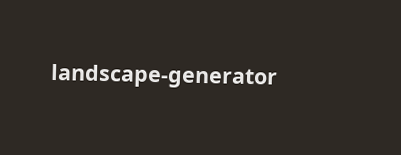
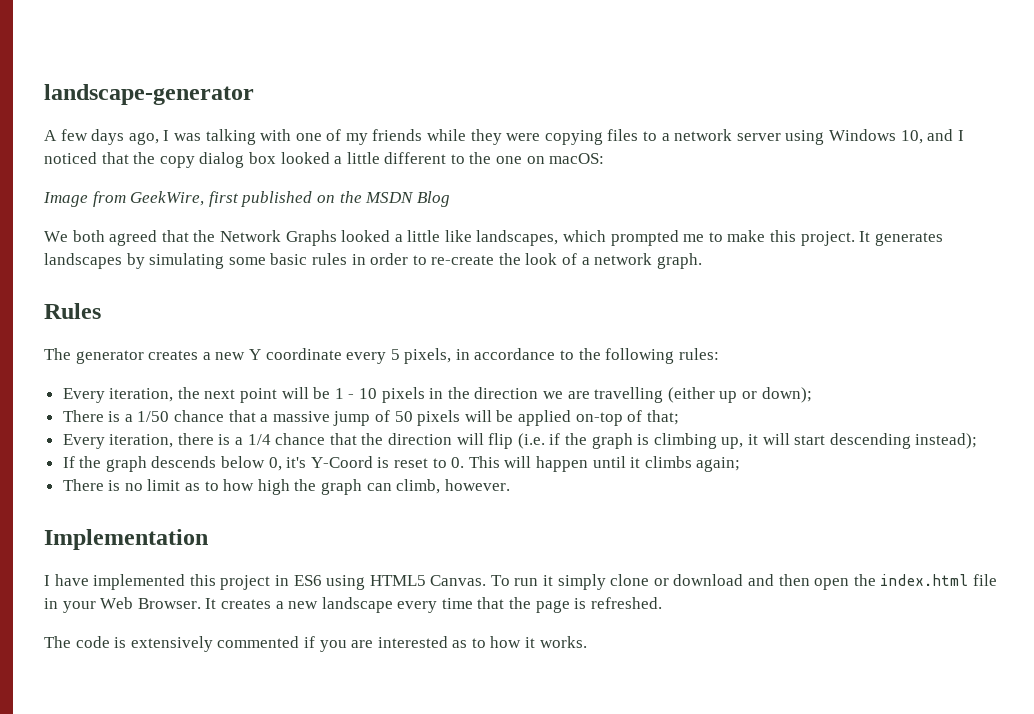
+ A few days ago, I was talking with one of my friends while they were copying files to a network server using Windows 10, and I noticed that the copy dialog box looked a little different to the one on macOS:
+ Image from GeekWire, first published on the MSDN Blog
+ We both agreed that the Network Graphs looked a little like landscapes, which prompted me to make this project. It generates landscapes by simulating some basic rules in order to re-create the look of a network graph.
+ Rules
+ The generator creates a new Y coordinate every 5 pixels, in accordance to the following rules:
+ Every iteration, the next point will be 1 - 10 pixels in the direction we are travelling (either up or down);
+ There is a 1/50 chance that a massive jump of 50 pixels will be applied on-top of that;
+ Every iteration, there is a 1/4 chance that the direction will flip (i.e. if the graph is climbing up, it will start descending instead);
+ If the graph descends below 0, it's Y-Coord is reset to 0. This will happen until it climbs again;
+ There is no limit as to how high the graph can climb, however.
+ Implementation
+ I have implemented this project in ES6 using HTML5 Canvas. To run it simply clone or download and then open the index.html file in your Web Browser. It creates a new landscape every time that the page is refreshed.
+ The code is extensively commented if you are interested as to how it works.

